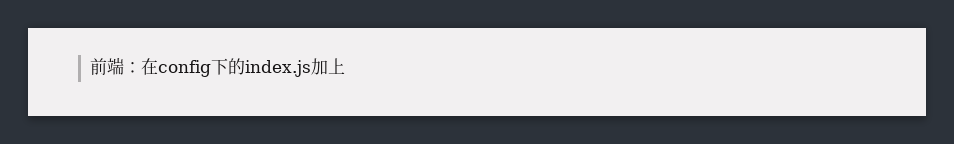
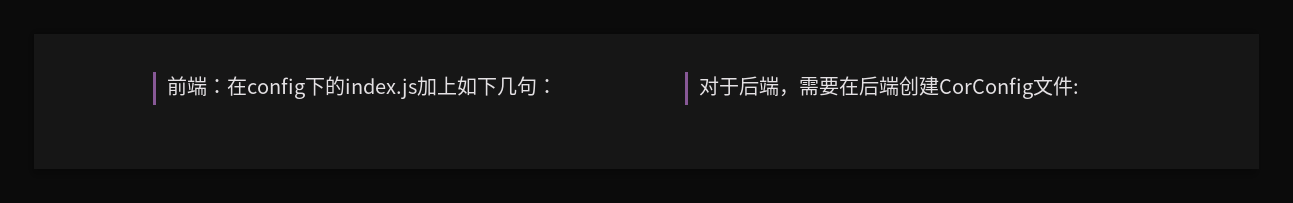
- 前端：在config下的index.js加上
+ 前端：在config下的index.js加上如下几句：
+ 对于后端，需要在后端创建CorConfig文件:

